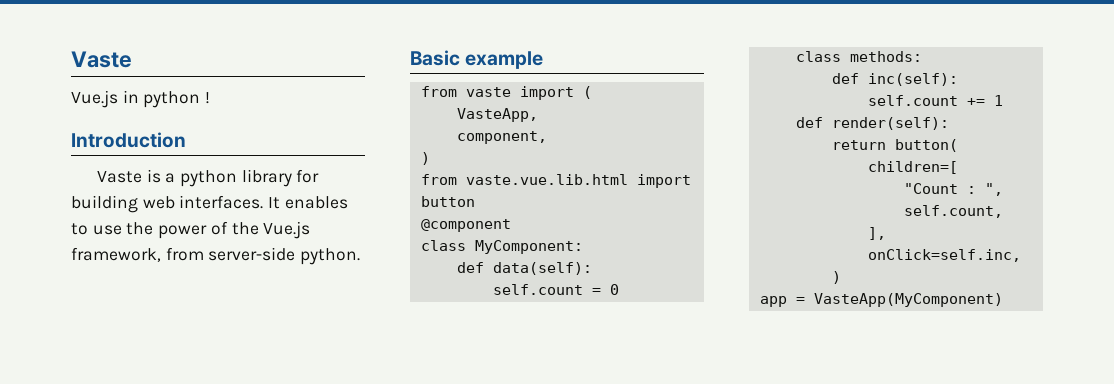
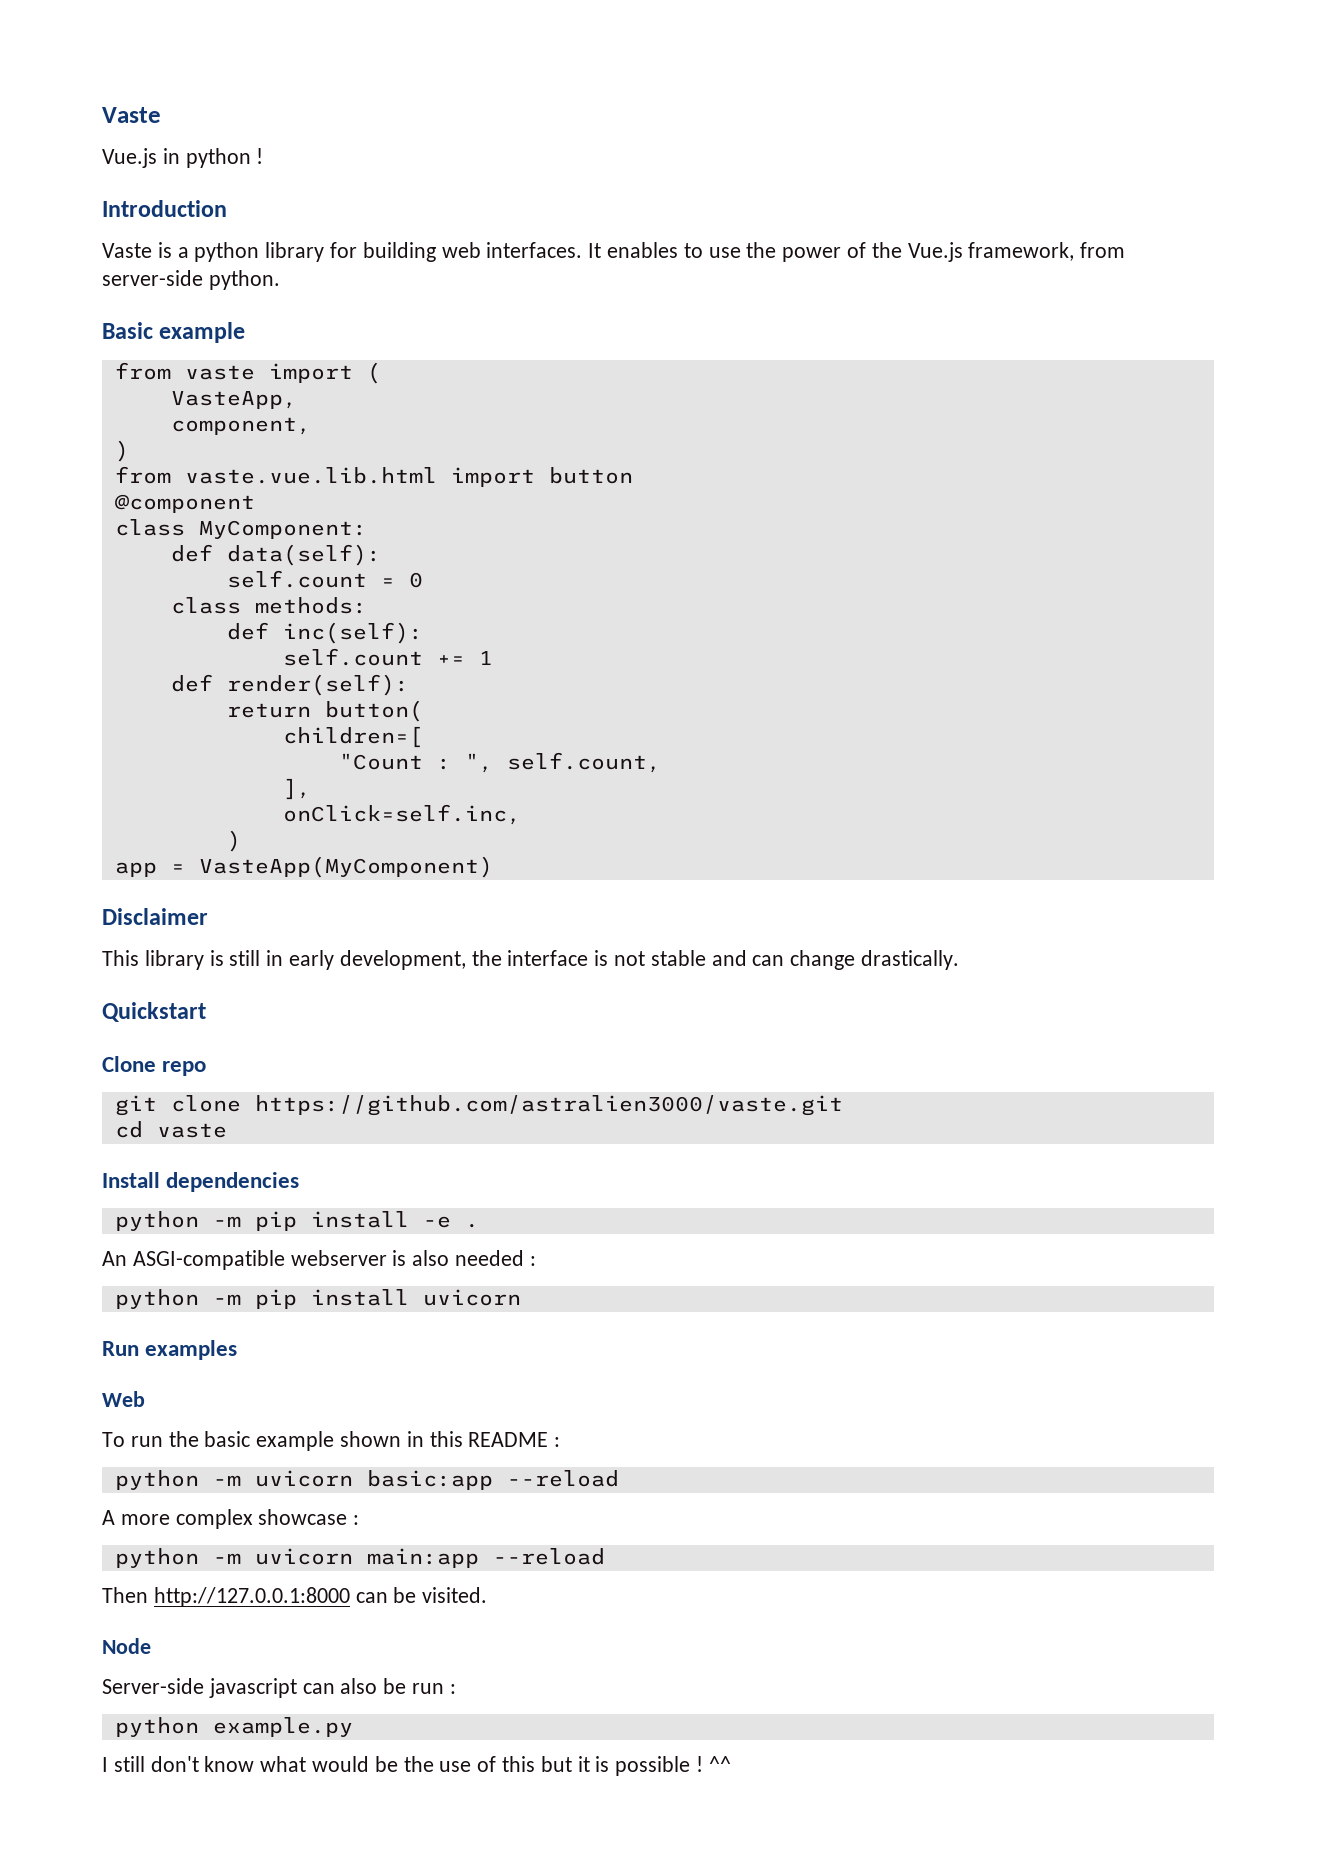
+ Disclaimer
+ This library is still in early development, the interface is not stable and can change drastically.
+ Quickstart
+ Clone repo
+ git clone https://github.com/astralien3000/vaste.git
+ cd vaste
+ Install dependencies
+ python -m pip install -e .
+ An ASGI-compatible webserver is also needed :
+ python -m pip install uvicorn
+ Run examples
+ Web
+ To run the basic example shown in this README :
+ python -m uvicorn basic:app --reload
+ A more complex showcase :
+ python -m uvicorn main:app --reload
+ Then http://127.0.0.1:8000 can be visited.
+ Node
+ Server-side javascript can also be run :
+ python example.py
+ I still don't know what would be the use of this but it is possible ! ^^

